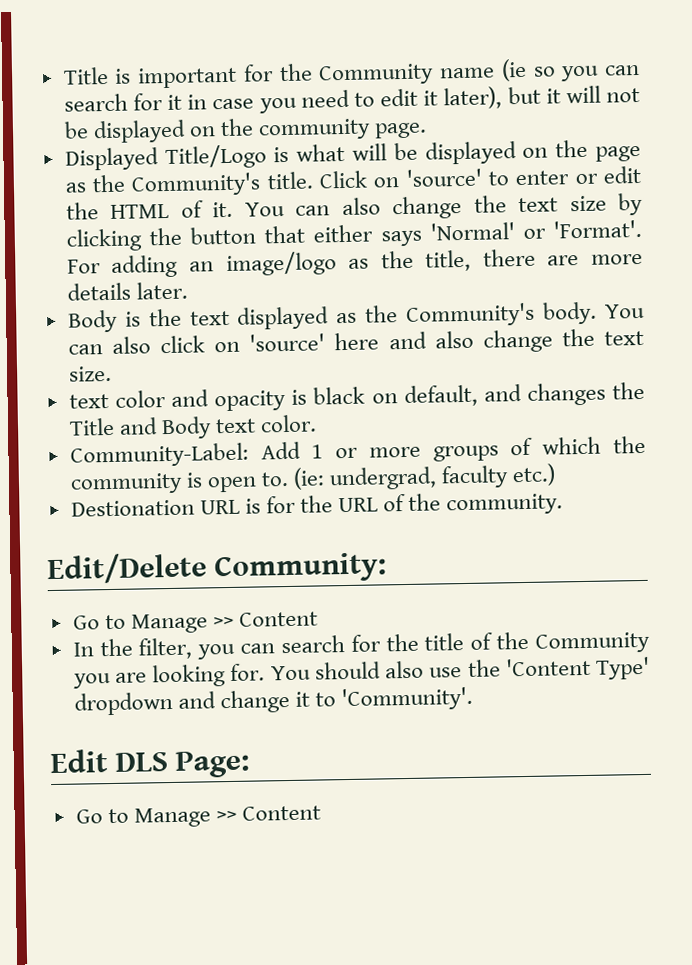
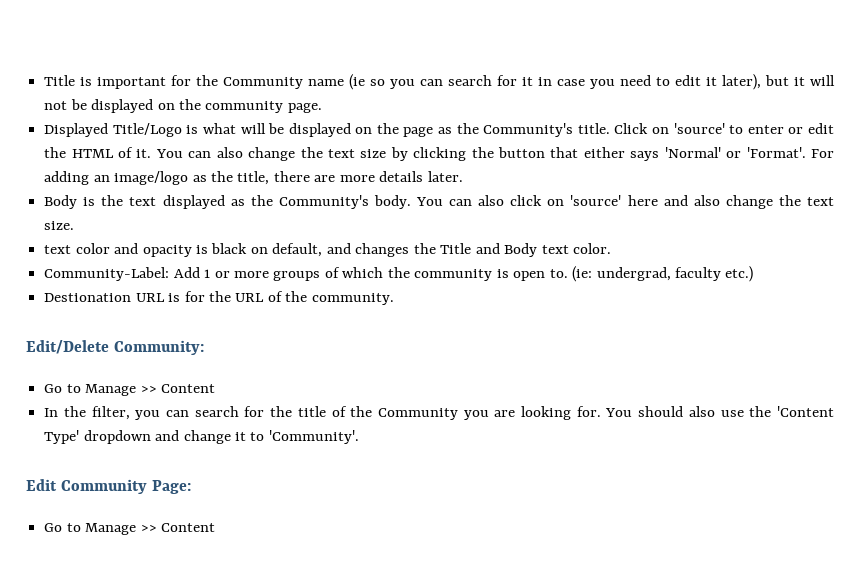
- Edit DLS Page:
+ Edit Community Page:

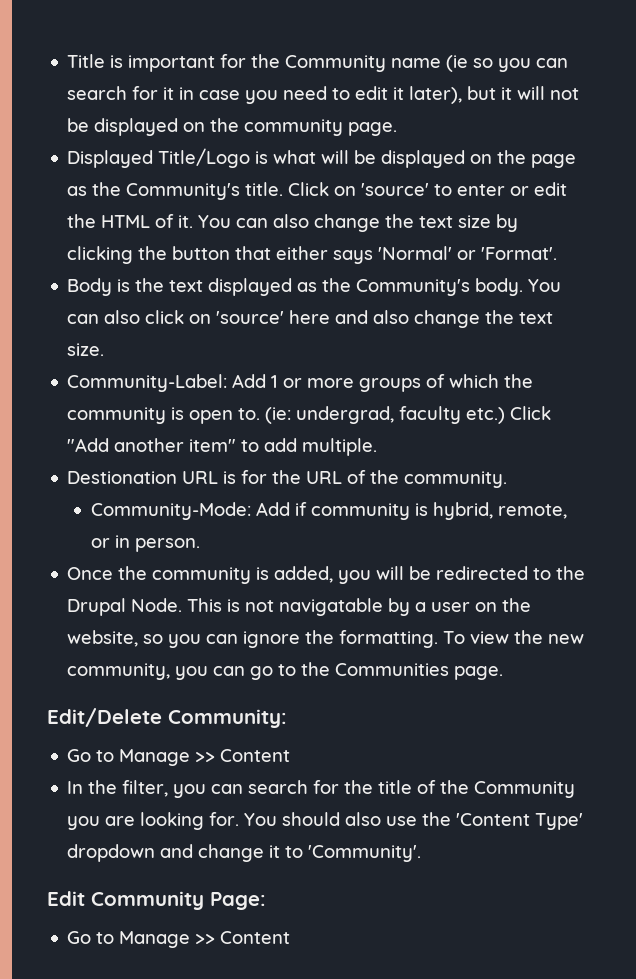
- For adding an image/logo as the title, there are more details later.
- text color and opacity is black on default, and changes the Title and Body text color.
- (ie: undergrad, faculty etc.)
+ (ie: undergrad, faculty etc.) Click "Add another item" to add multiple.
+ Community-Mode: Add if community is hybrid, remote, or in person.
+ Once the community is added, you will be redirected to the Drupal Node. This is not navigatable by a user on the website, so you can ignore the formatting. To view the new community, you can go to the Communities page.

